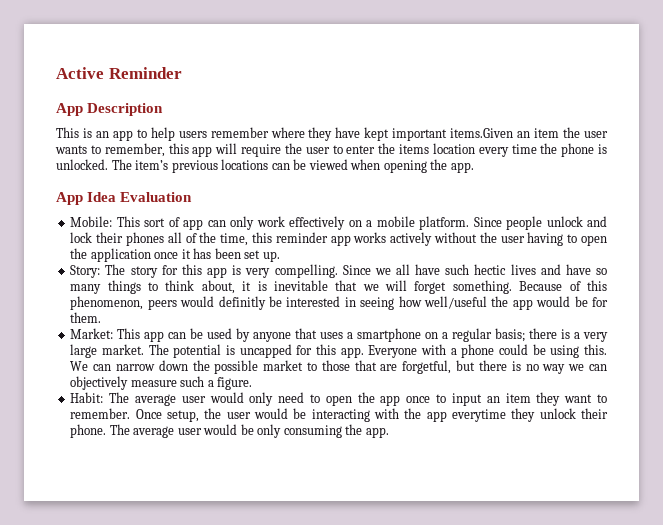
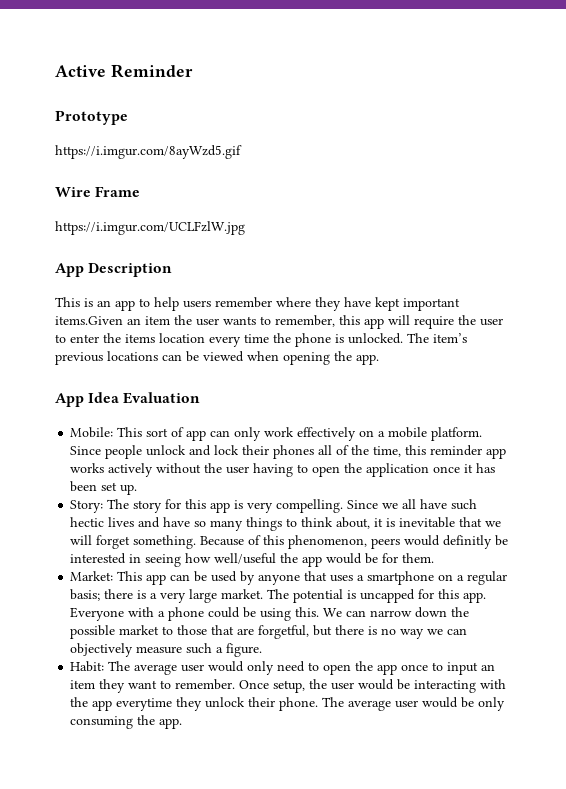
+ Prototype
+ https://i.imgur.com/8ayWzd5.gif
+ Wire Frame
+ https://i.imgur.com/UCLFzlW.jpg

